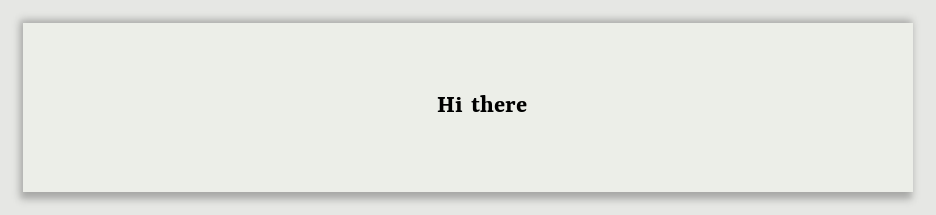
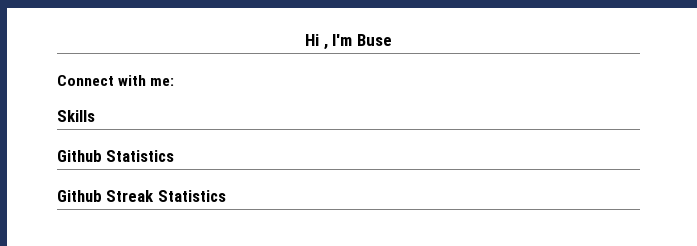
- Hi there
+ Hi , I'm Buse
+ Connect with me:
+ Skills
+ Github Statistics
+ Github Streak Statistics

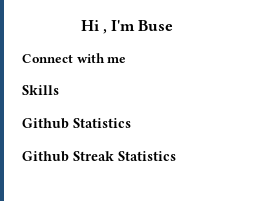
- Connect with me:
+ Connect with me

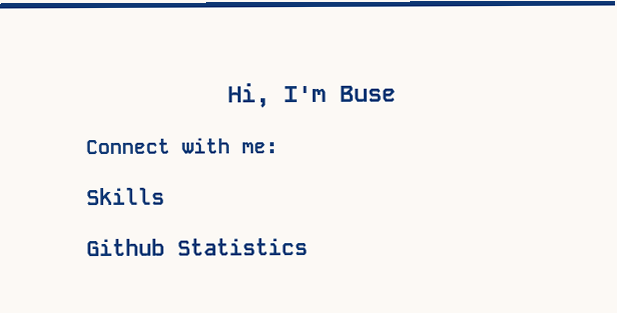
- Hi , I'm Buse
+ Hi, I'm Buse
- Connect with me
+ Connect with me:
- Github Streak Statistics

